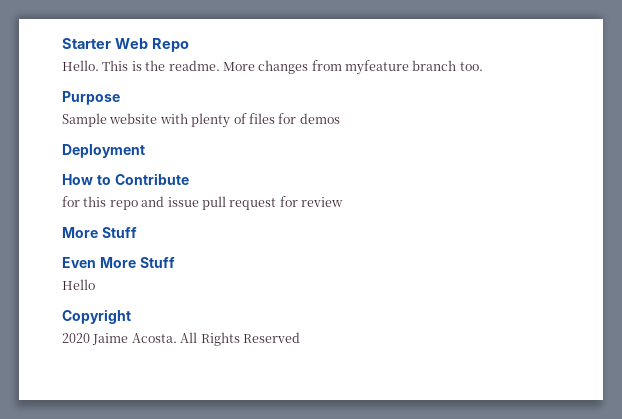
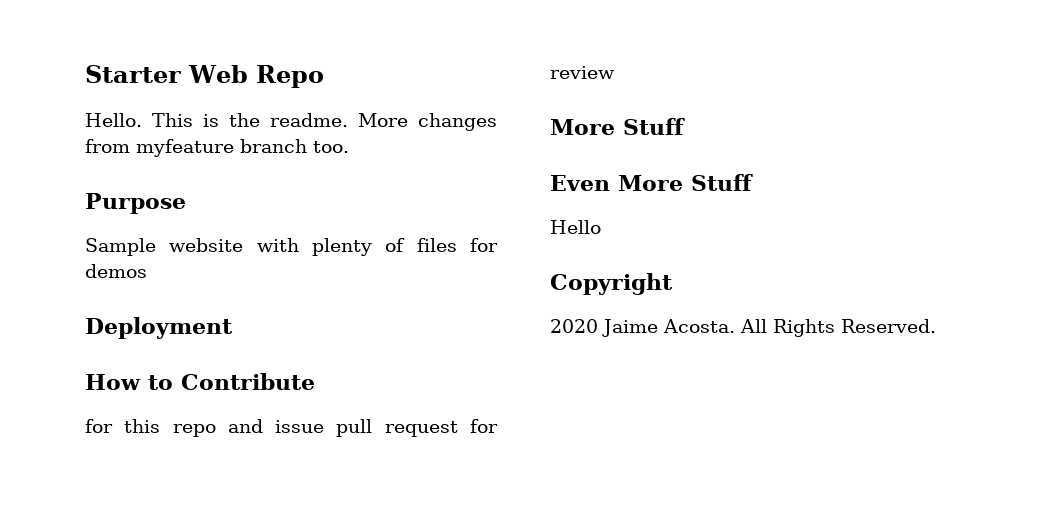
- All Rights Reserved
+ All Rights Reserved.

